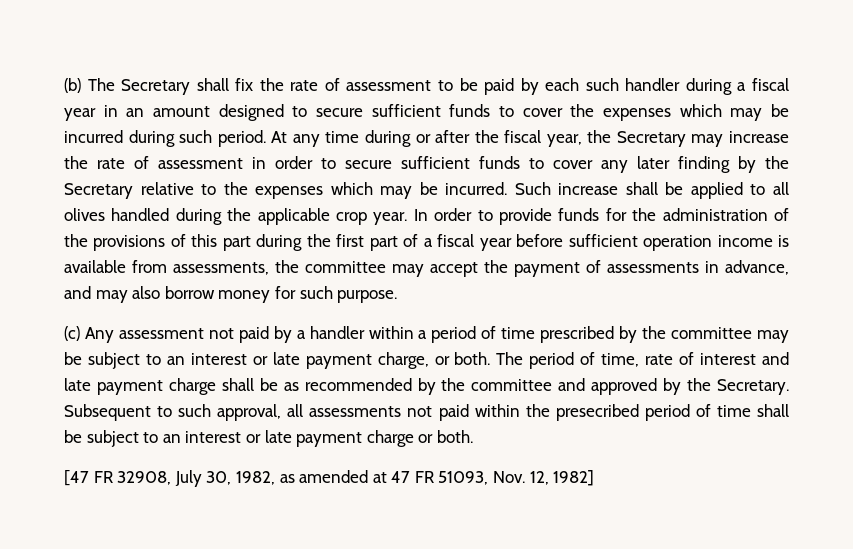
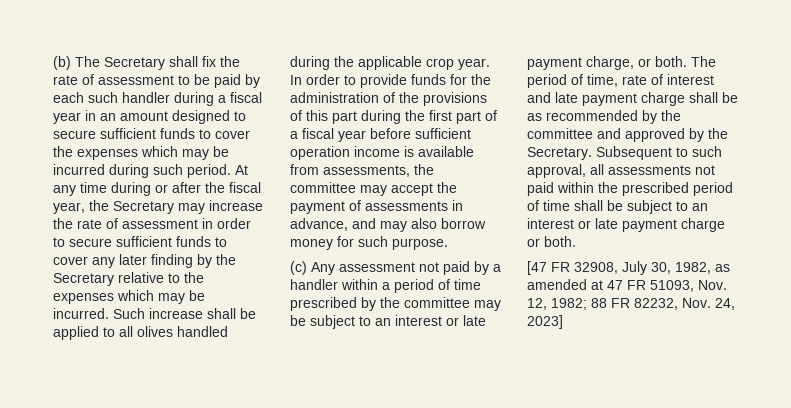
- Subsequent to such approval, all assessments not paid within the presecribed period of time shall be subject to an interest or late payment charge or both.
+ Subsequent to such approval, all assessments not paid within the prescribed period of time shall be subject to an interest or late payment charge or both.
- [47 FR 32908, July 30, 1982, as amended at 47 FR 51093, Nov. 12, 1982]
+ [47 FR 32908, July 30, 1982, as amended at 47 FR 51093, Nov. 12, 1982; 88 FR 82232, Nov. 24, 2023]

